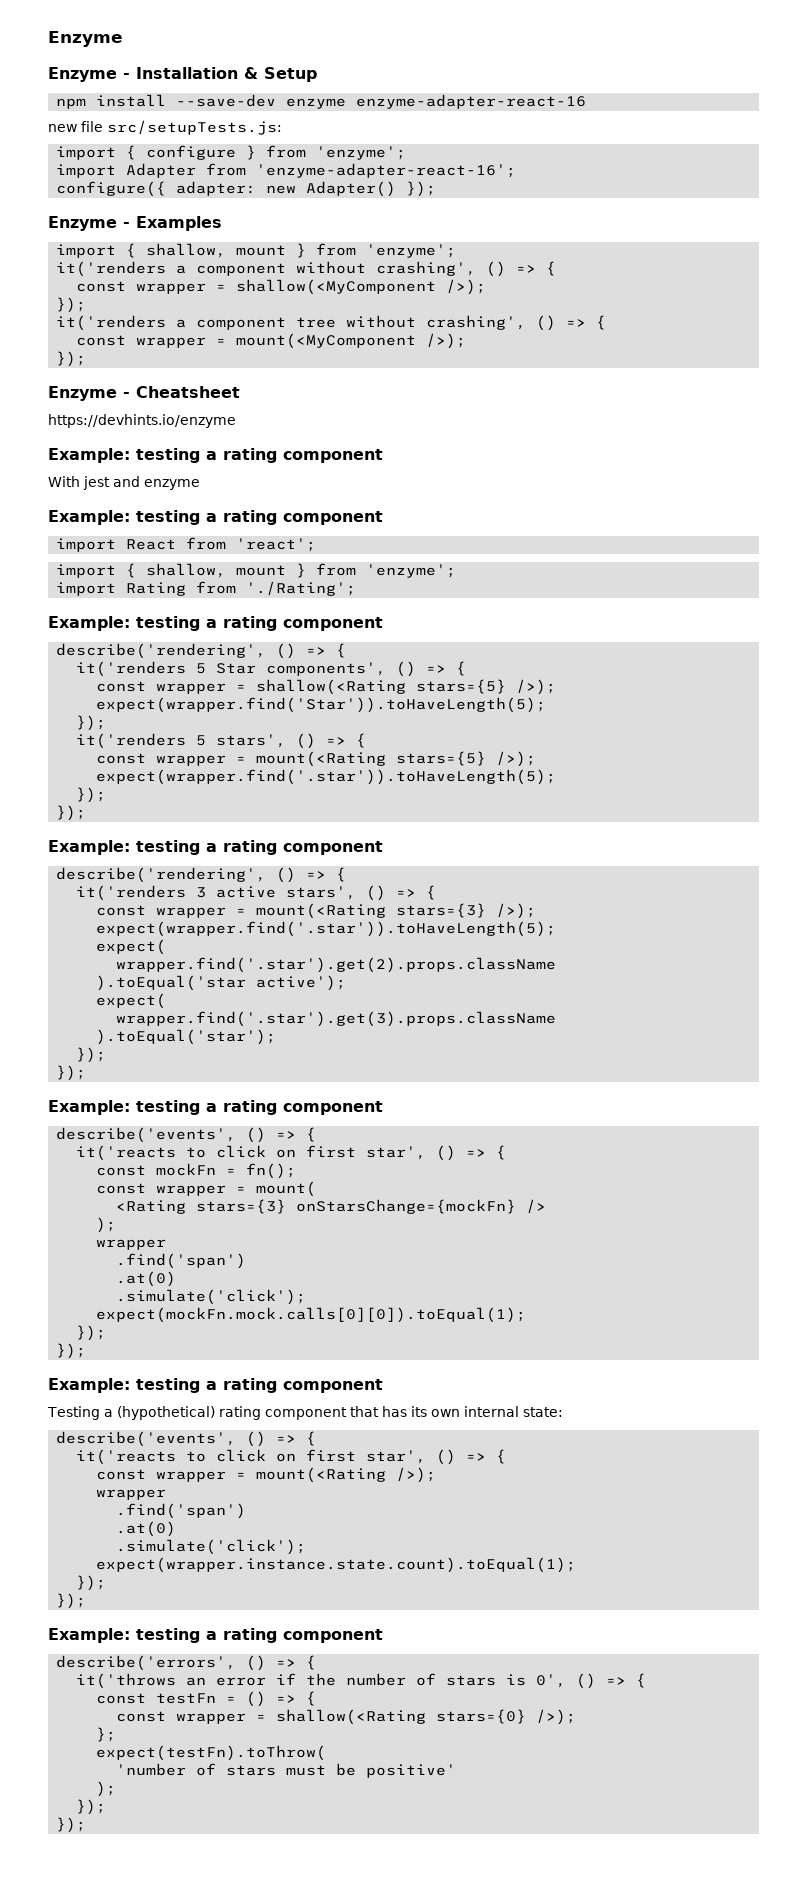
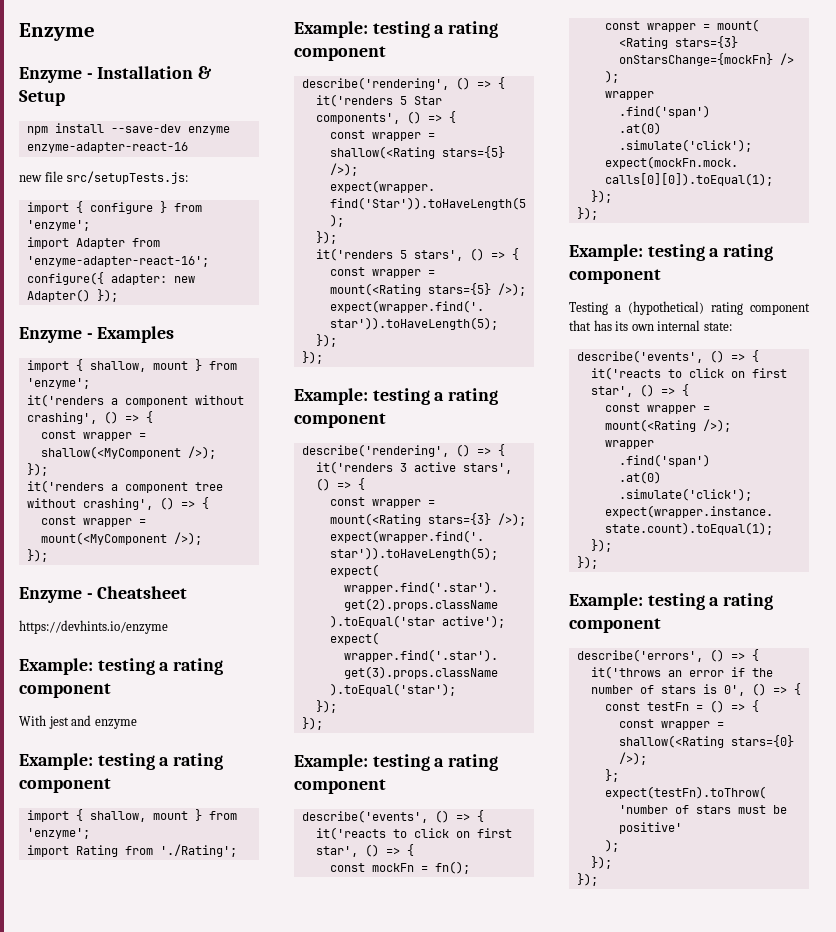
- import React from 'react';

